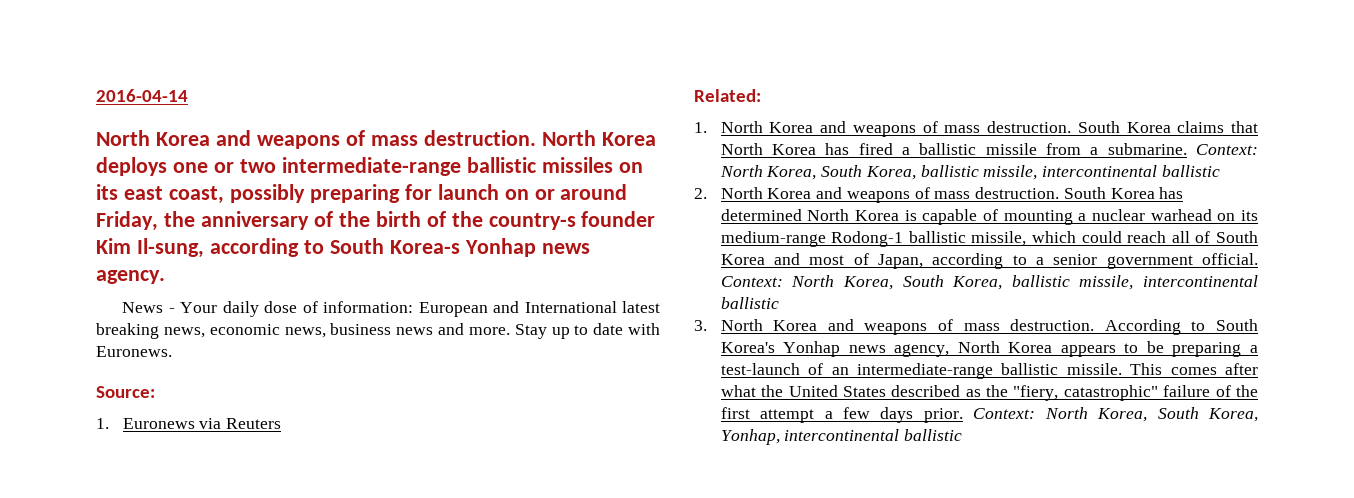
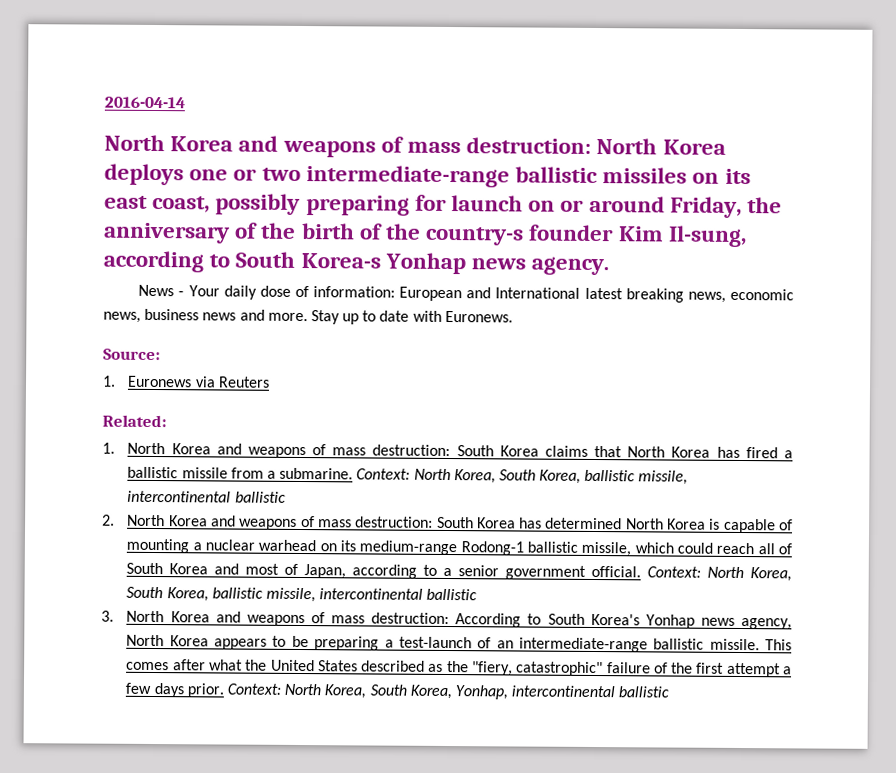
- North Korea and weapons of mass destruction. North Korea deploys one or two intermediate-range ballistic missiles on its east coast, possibly preparing for launch on or around Friday, the anniversary of the birth of the country-s founder Kim Il-sung, according to South Korea-s Yonhap news agency.
+ North Korea and weapons of mass destruction: North Korea deploys one or two intermediate-range ballistic missiles on its east coast, possibly preparing for launch on or around Friday, the anniversary of the birth of the country-s founder Kim Il-sung, according to South Korea-s Yonhap news agency.
- 1. North Korea and weapons of mass destruction. South Korea claims that North Korea has fired a ballistic missile from a submarine.
+ 1. North Korea and weapons of mass destruction: South Korea claims that North Korea has fired a ballistic missile from a submarine.
- 2. North Korea and weapons of mass destruction. South Korea has determined North Korea is capable of mounting a nuclear warhead on its medium-range Rodong-1 ballistic missile, which could reach all of South Korea and most of Japan, according to a senior government official.
+ 2. North Korea and weapons of mass destruction: South Korea has determined North Korea is capable of mounting a nuclear warhead on its medium-range Rodong-1 ballistic missile, which could reach all of South Korea and most of Japan, according to a senior government official.
- 3. North Korea and weapons of mass destruction. According to South Korea's Yonhap news agency, North Korea appears to be preparing a test-launch of an intermediate-range ballistic missile.
+ 3. North Korea and weapons of mass destruction: According to South Korea's Yonhap news agency, North Korea appears to be preparing a test-launch of an intermediate-range ballistic missile.

